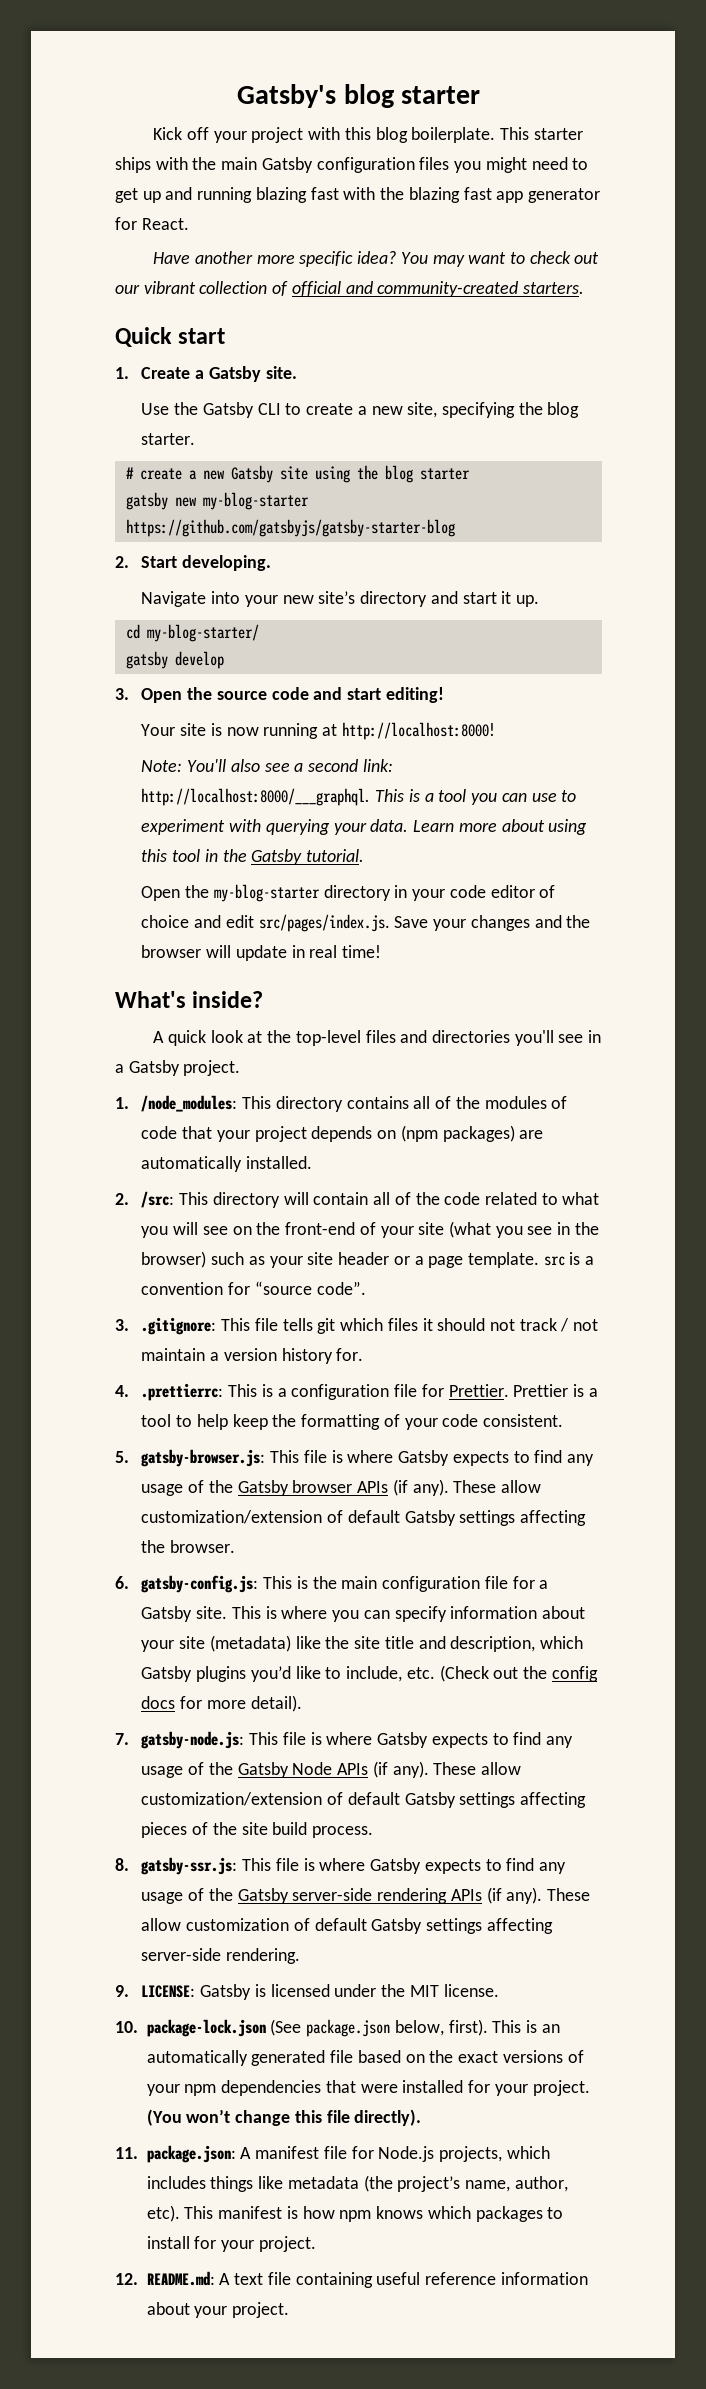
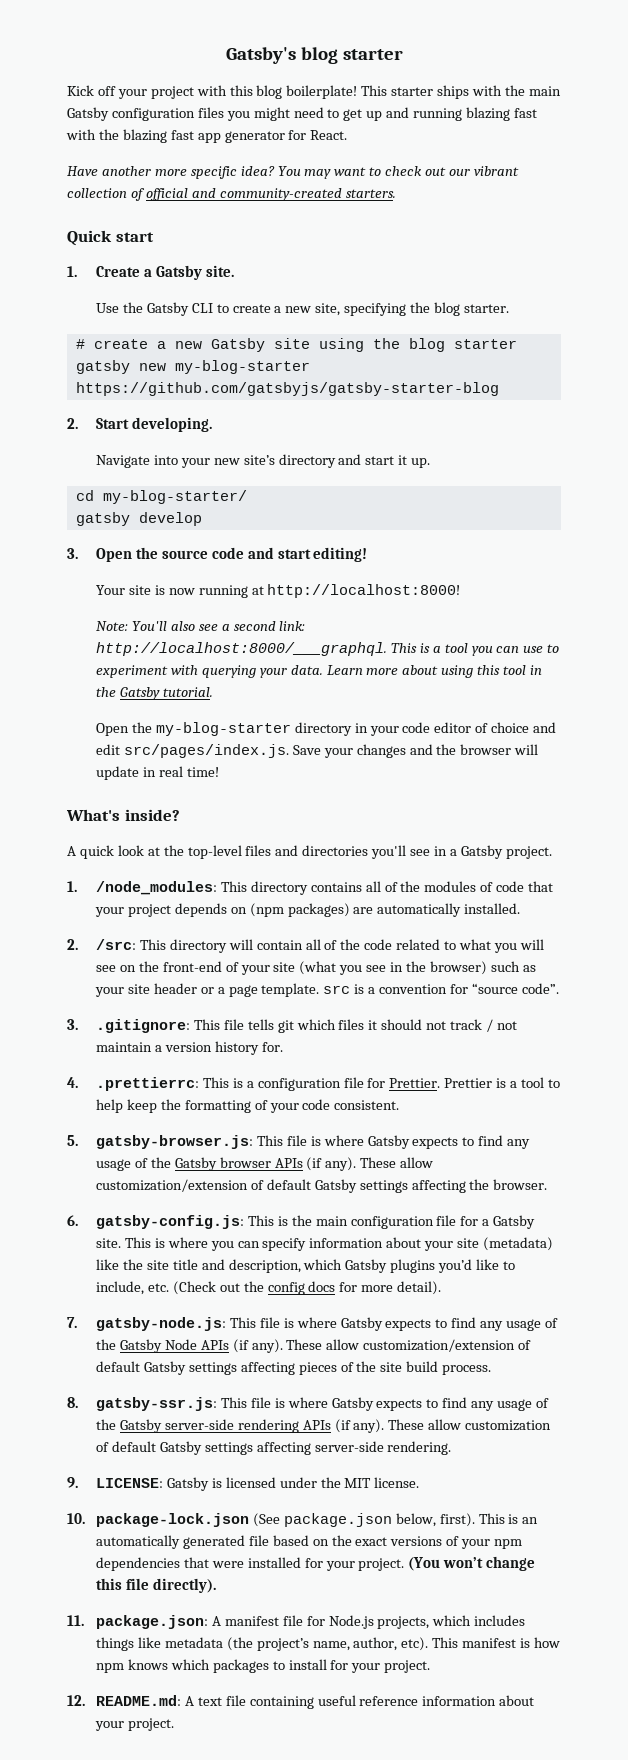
- Kick off your project with this blog boilerplate.
+ Kick off your project with this blog boilerplate!

